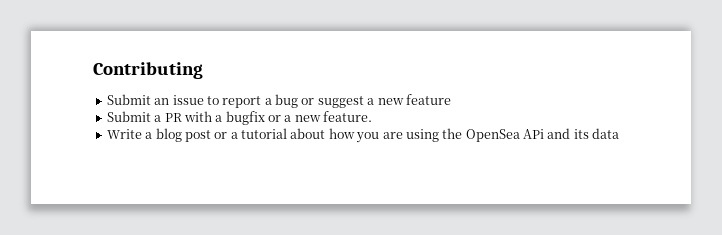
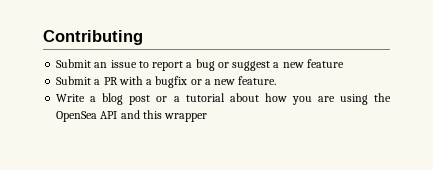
- Write a blog post or a tutorial about how you are using the OpenSea APi and its data
+ Write a blog post or a tutorial about how you are using the OpenSea API and this wrapper

